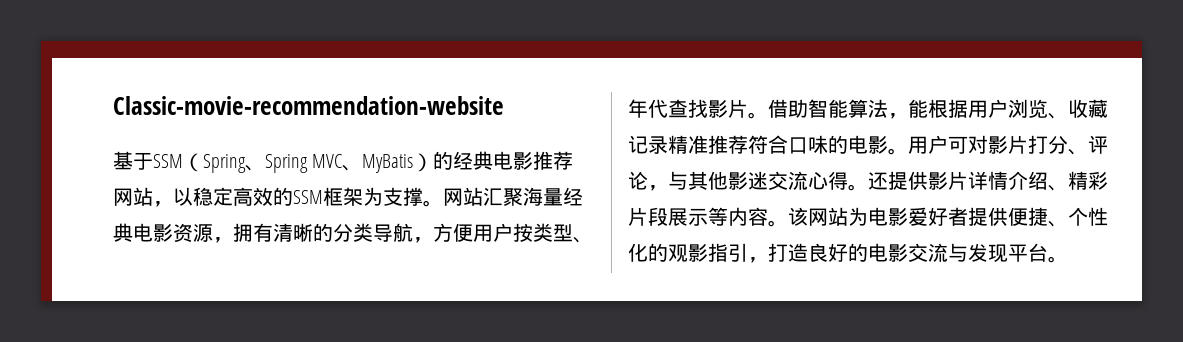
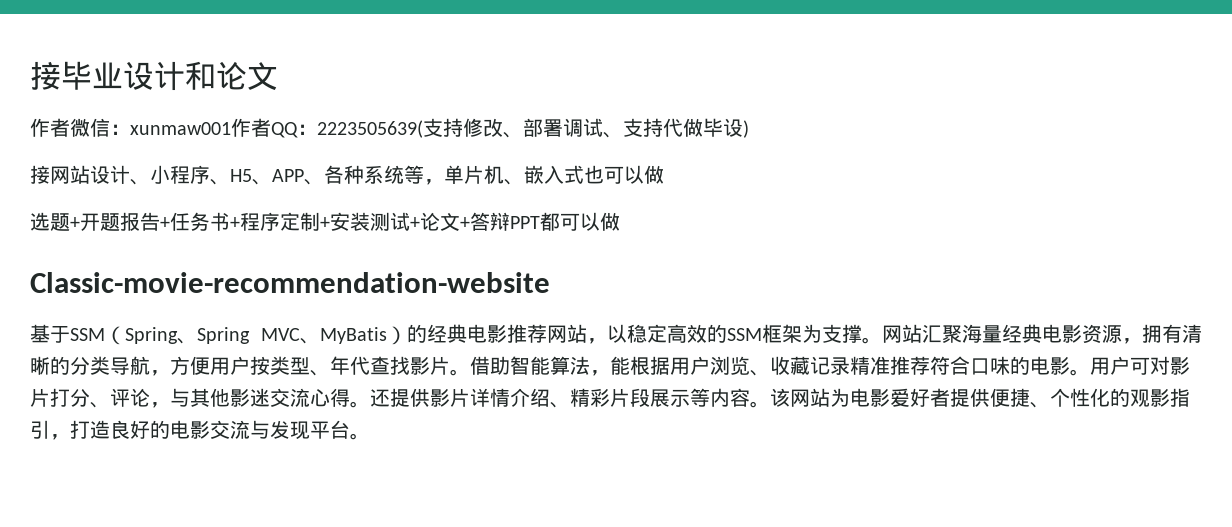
+ 接毕业设计和论文
+ 作者微信：xunmaw001作者QQ：2223505639(支持修改、部署调试、支持代做毕设)
+ 接网站设计、小程序、H5、APP、各种系统等，单片机、嵌入式也可以做
+ 选题+开题报告+任务书+程序定制+安装测试+论文+答辩PPT都可以做

